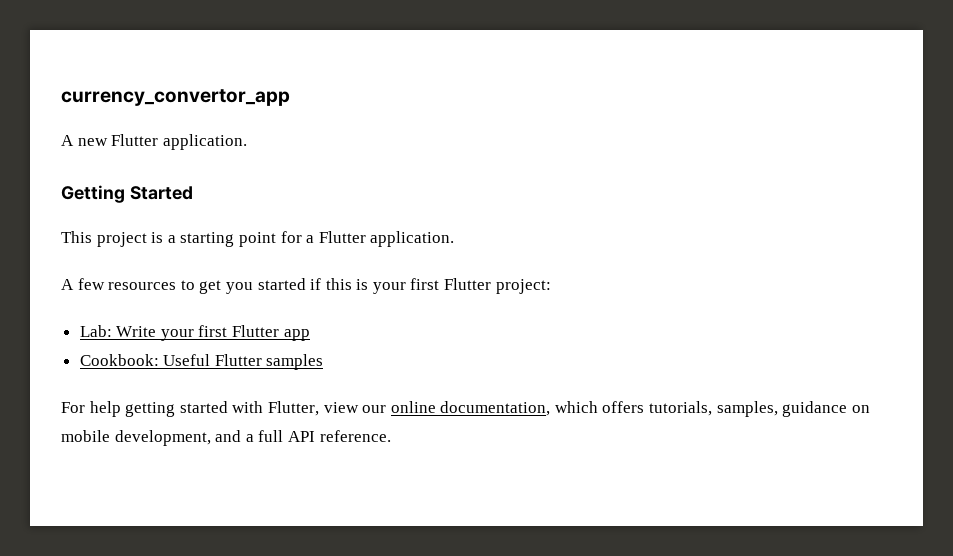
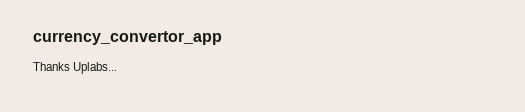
- A new Flutter application.
- Getting Started
- This project is a starting point for a Flutter application.
- A few resources to get you started if this is your first Flutter project:
- Lab: Write your first Flutter app
- Cookbook: Useful Flutter samples
- For help getting started with Flutter, view our online documentation, which offers tutorials, samples, guidance on mobile development, and a full API reference.
+ Thanks Uplabs...

